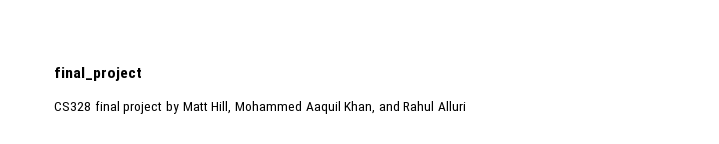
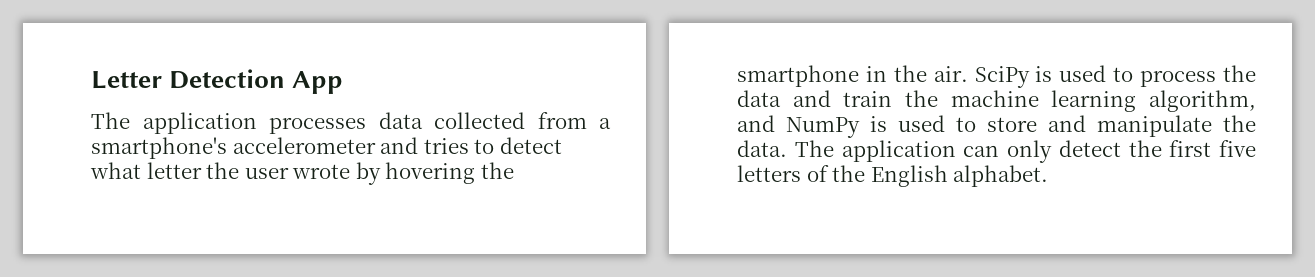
- final_project
- CS328 final project by Matt Hill, Mohammed Aaquil Khan, and Rahul Alluri
+ Letter Detection App
+ The application processes data collected from a smartphone's accelerometer and tries to detect what letter the user wrote by hovering the smartphone in the air. SciPy is used to process the data and train the machine learning algorithm, and NumPy is used to store and manipulate the data. The application can only detect the first five letters of the English alphabet.

